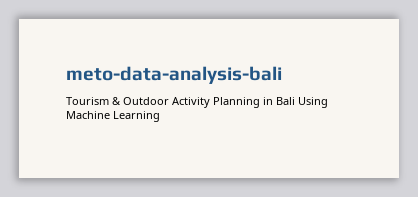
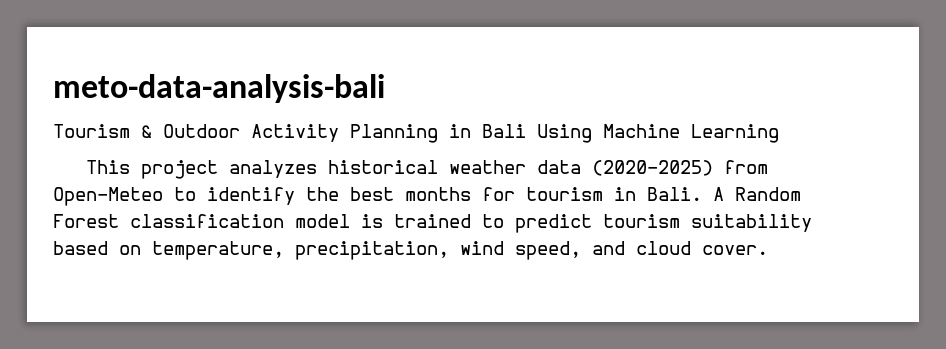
+ This project analyzes historical weather data (2020-2025) from Open-Meteo to identify the best months for tourism in Bali. A Random Forest classification model is trained to predict tourism suitability based on temperature, precipitation, wind speed, and cloud cover.

